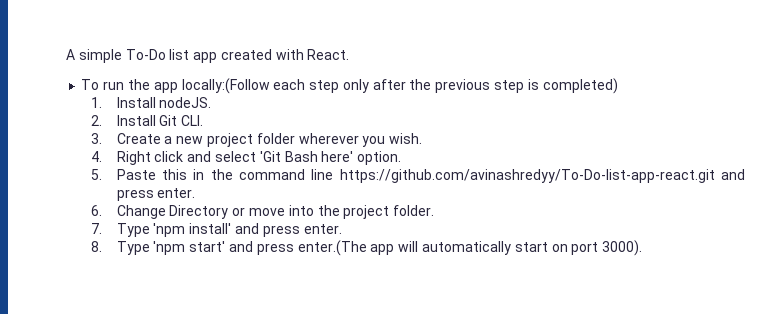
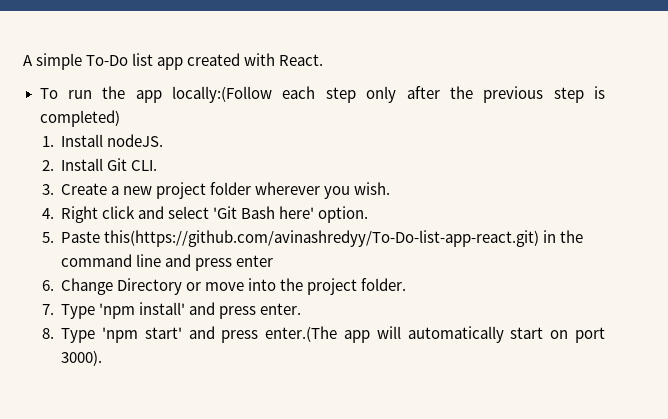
- 5. Paste this in the command line https://github.com/avinashredyy/To-Do-list-app-react.git and press enter.
+ 5. Paste this(https://github.com/avinashredyy/To-Do-list-app-react.git) in the command line and press enter

